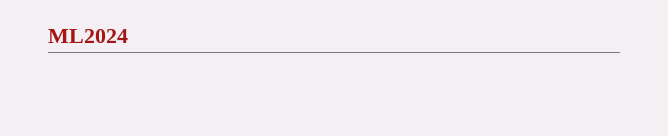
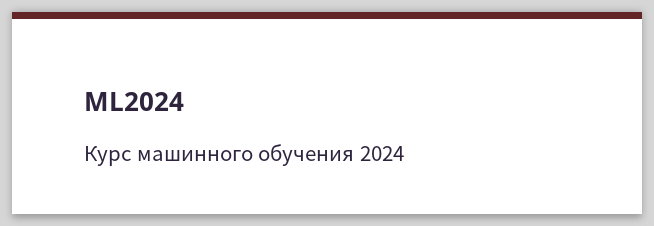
+ Курс машинного обучения 2024

